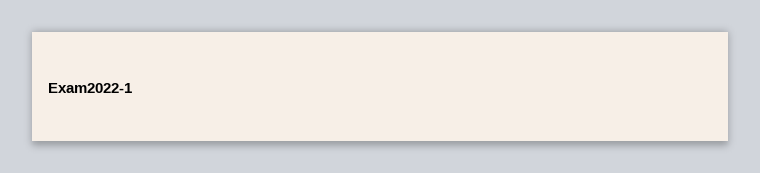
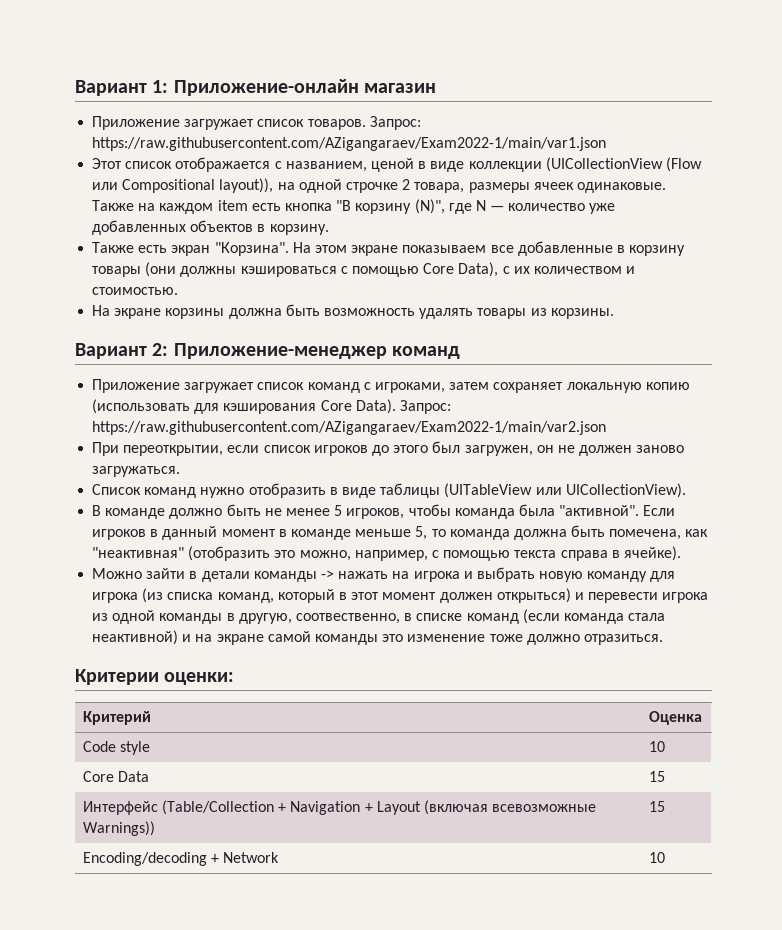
- Exam2022-1
+ Вариант 1: Приложение-онлайн магазин
+ Приложение загружает список товаров. Запрос: https://raw.githubusercontent.com/AZigangaraev/Exam2022-1/main/var1.json
+ Этот список отображается с названием, ценой в виде коллекции (UICollectionView (Flow или Compositional layout)), на одной строчке 2 товара, размеры ячеек одинаковые. Также на каждом item есть кнопка "В корзину (N)", где N — количество уже добавленных объектов в корзину.
+ Также есть экран "Корзина". На этом экране показываем все добавленные в корзину товары (они должны кэшироваться с помощью Core Data), с их количеством и стоимостью.
+ На экране корзины должна быть возможность удалять товары из корзины.
+ Вариант 2: Приложение-менеджер команд
+ Приложение загружает список команд с игроками, затем сохраняет локальную копию (использовать для кэширования Core Data). Запрос: https://raw.githubusercontent.com/AZigangaraev/Exam2022-1/main/var2.json
+ При переоткрытии, если список игроков до этого был загружен, он не должен заново загружаться.
+ Список команд нужно отобразить в виде таблицы (UITableView или UICollectionView).
+ В команде должно быть не менее 5 игроков, чтобы команда была "активной". Если игроков в данный момент в команде меньше 5, то команда должна быть помечена, как "неактивная" (отобразить это можно, например, с помощью текста справа в ячейке).
+ Можно зайти в детали команды -> нажать на игрока и выбрать новую команду для игрока (из списка команд, который в этот момент должен открыться) и перевести игрока из одной команды в другую, соотвественно, в списке команд (если команда стала неактивной) и на экране самой команды это изменение тоже должно отразиться.
+ Критерии оценки:
+ Критерий | Оценка
+ Code style | 10
+ Core Data | 15
+ Интерфейс (Table/Collection + Navigation + Layout (включая всевозможные Warnings)) | 15
+ Encoding/decoding + Network | 10

